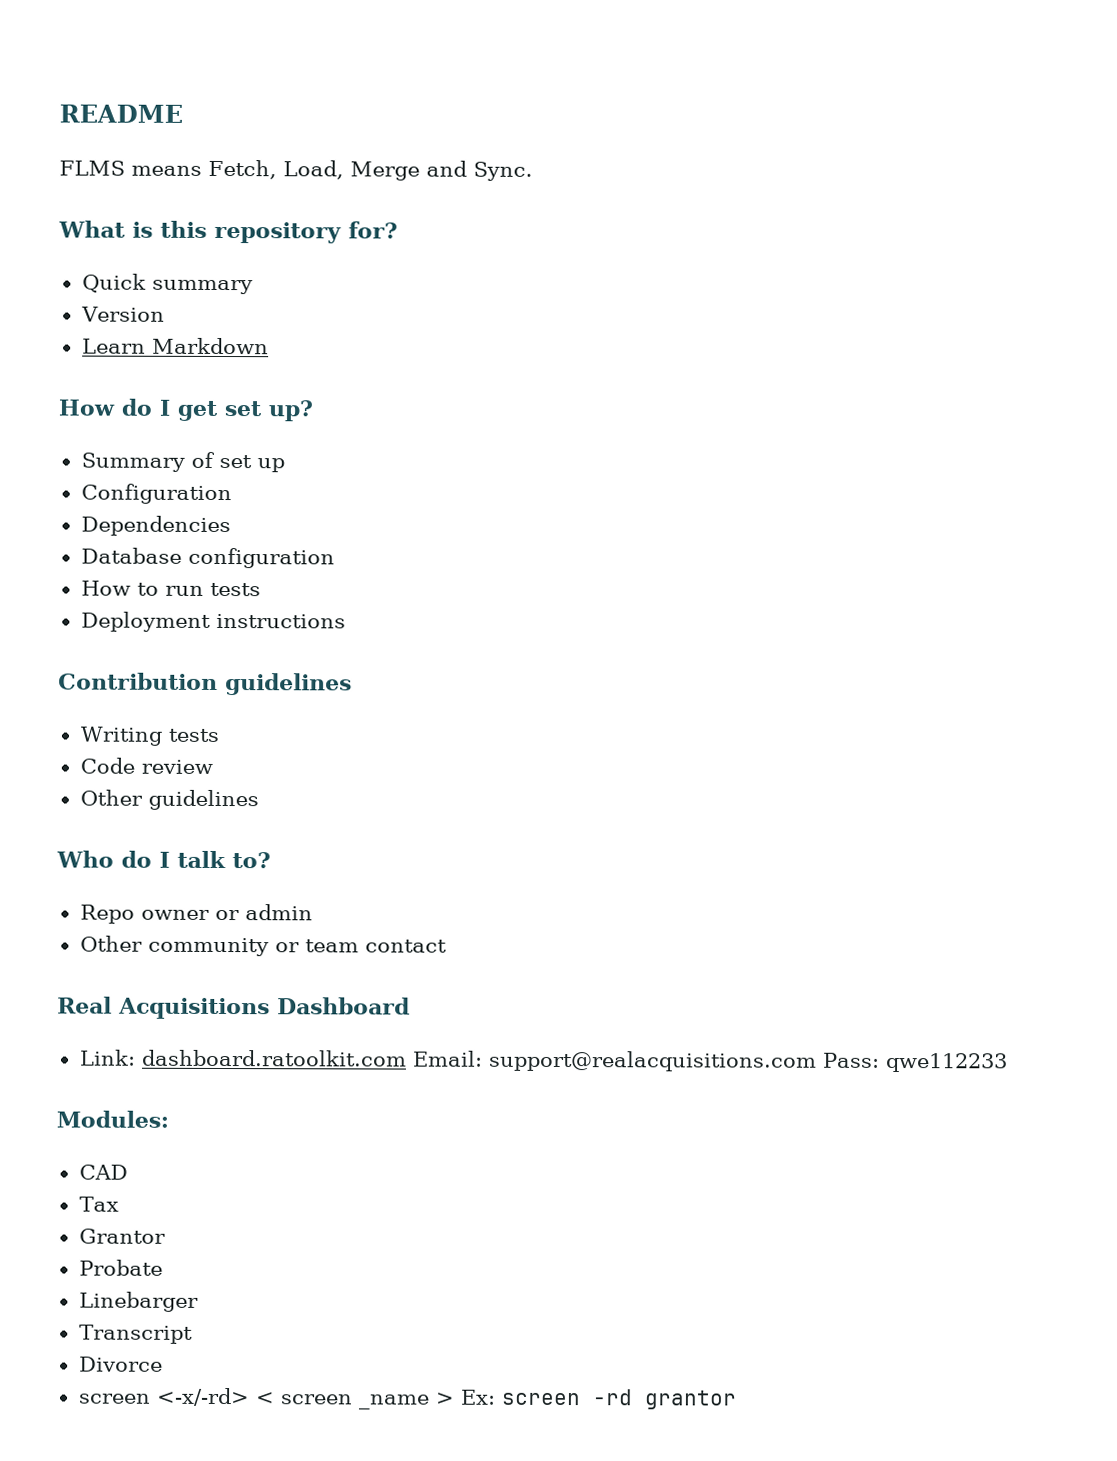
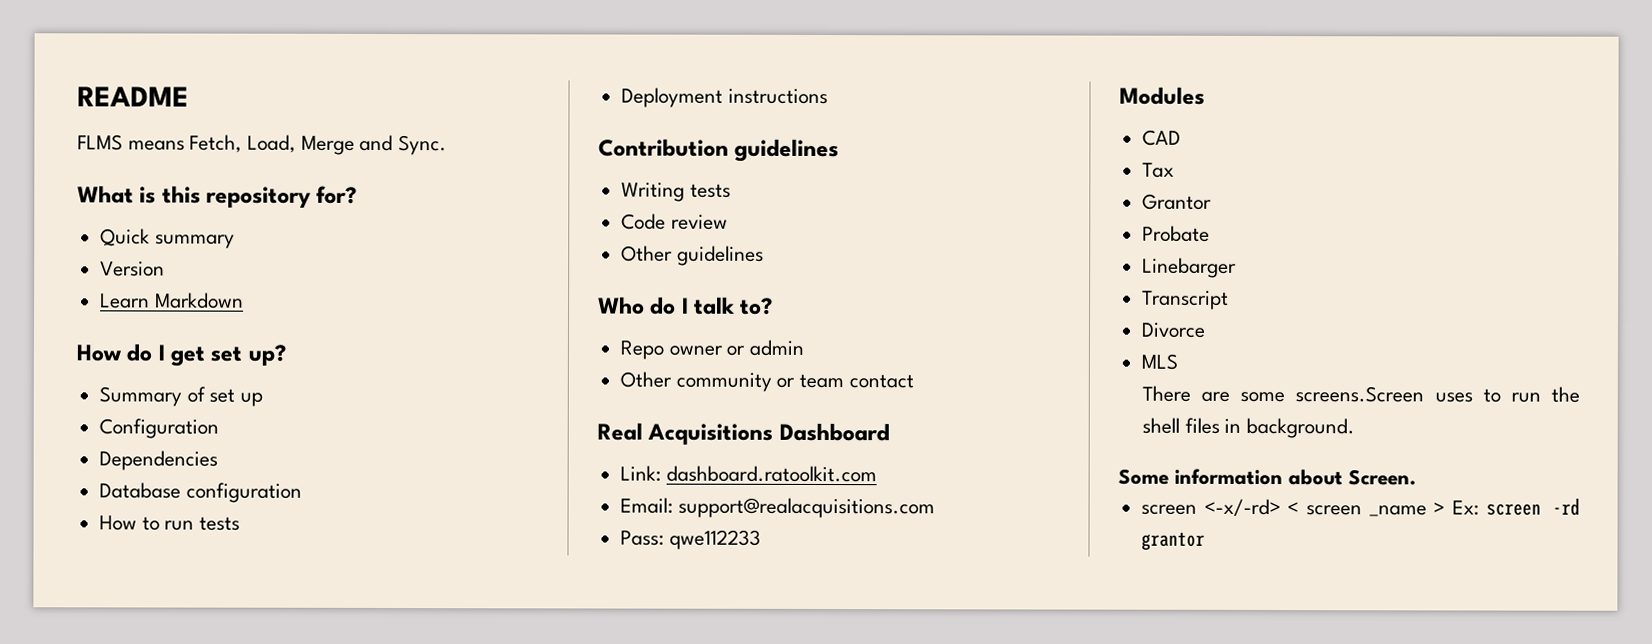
- Link: dashboard.ratoolkit.com Email: support@realacquisitions.com Pass: qwe112233
+ Link: dashboard.ratoolkit.com
+ Email: support@realacquisitions.com
+ Pass: qwe112233
- Modules:
+ Modules
+ MLS
+ There are some screens.Screen uses to run the shell files in background.
+ Some information about Screen.

